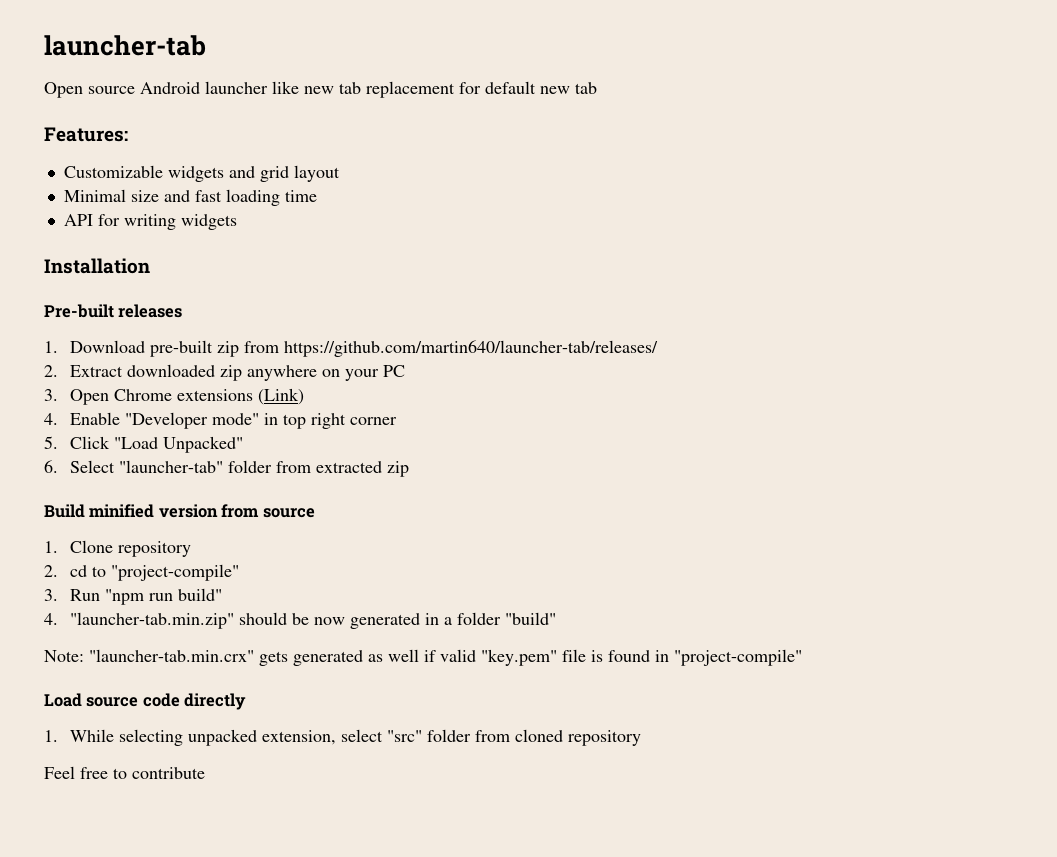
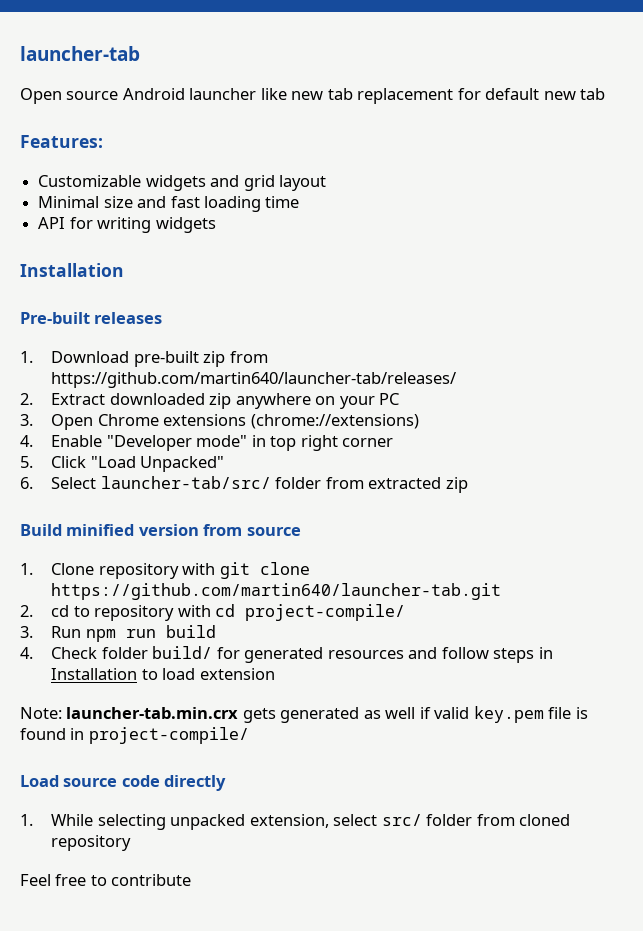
- 3. Open Chrome extensions (Link)
+ 3. Open Chrome extensions (chrome://extensions)
- 6. Select "launcher-tab" folder from extracted zip
+ 6. Select launcher-tab/src/ folder from extracted zip
- 1. Clone repository
+ 1. Clone repository with git clone https://github.com/martin640/launcher-tab.git
- 2. cd to "project-compile"
- 3. Run "npm run build"
- 4. "launcher-tab.min.zip" should be now generated in a folder "build"
+ 2. cd to repository with cd project-compile/
+ 3. Run npm run build
+ 4. Check folder build/ for generated resources and follow steps in Installation to load extension
- Note: "launcher-tab.min.crx" gets generated as well if valid "key.pem" file is found in "project-compile"
+ Note: launcher-tab.min.crx gets generated as well if valid key.pem file is found in project-compile/
- 1. While selecting unpacked extension, select "src" folder from cloned repository
+ 1. While selecting unpacked extension, select src/ folder from cloned repository

